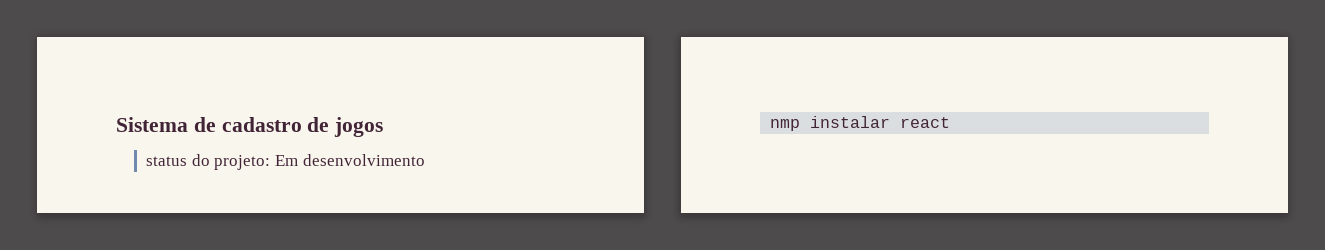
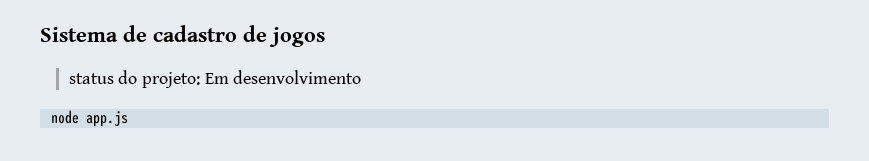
- nmp instalar react
+ node app.js

